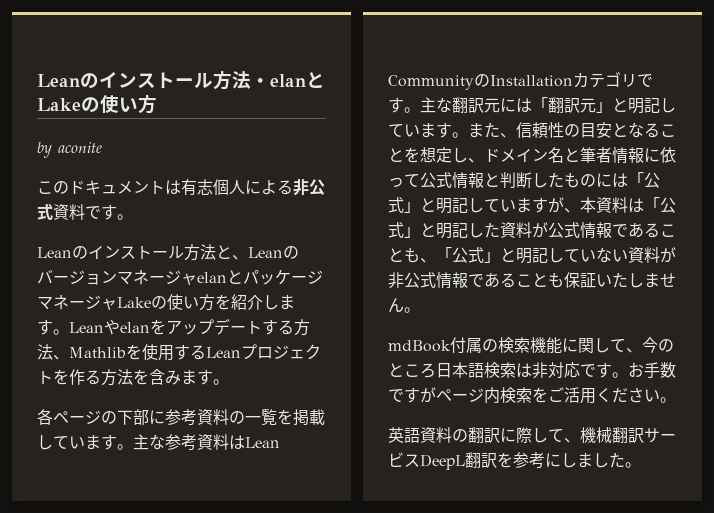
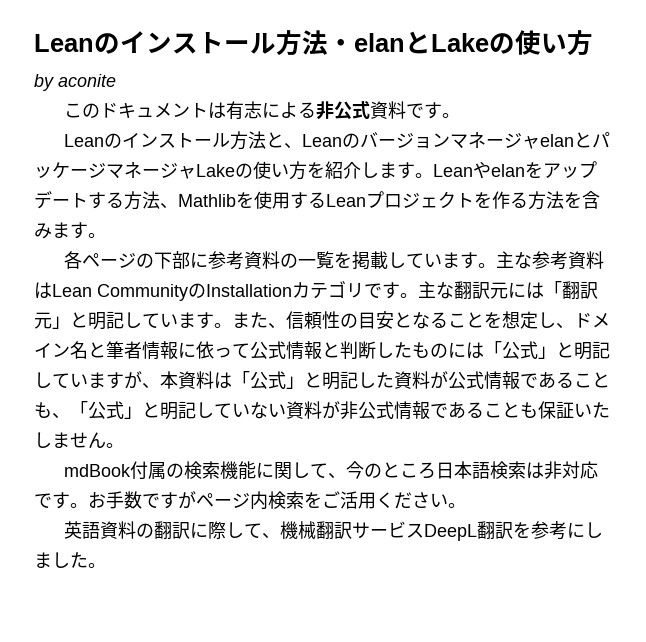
- このドキュメントは有志個人による非公式資料です。
+ このドキュメントは有志による非公式資料です。

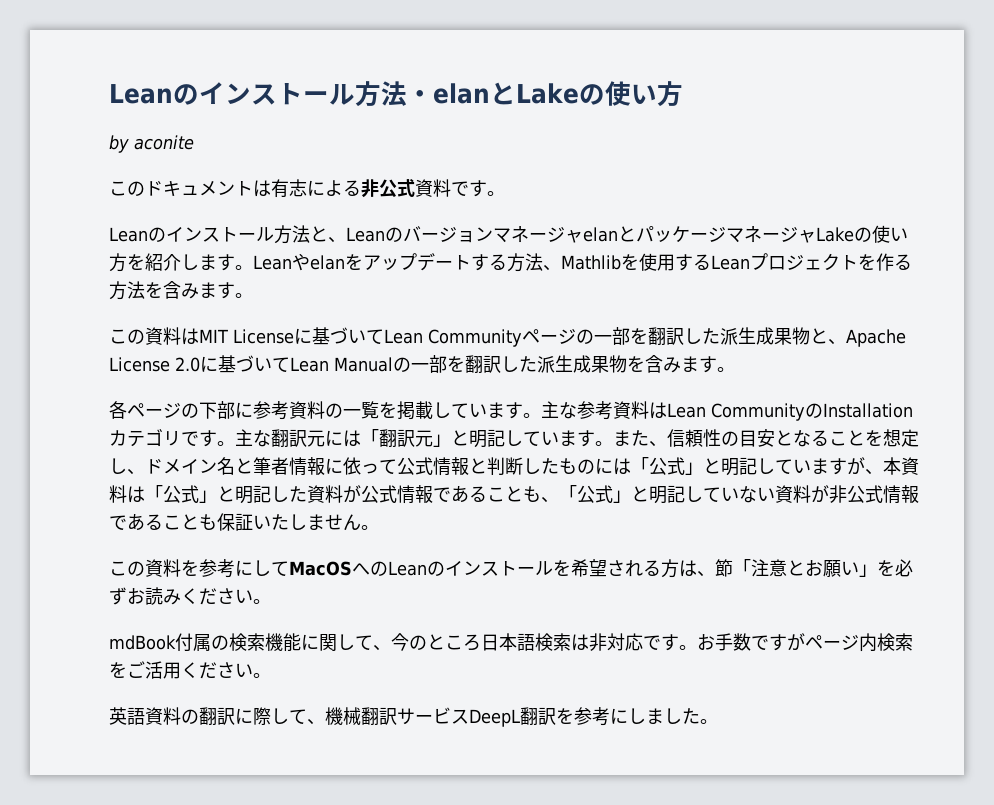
+ この資料はMIT Licenseに基づいてLean Communityページの一部を翻訳した派生成果物と、Apache License 2.0に基づいてLean Manualの一部を翻訳した派生成果物を含みます。
+ この資料を参考にしてMacOSへのLeanのインストールを希望される方は、節「注意とお願い」を必ずお読みください。

